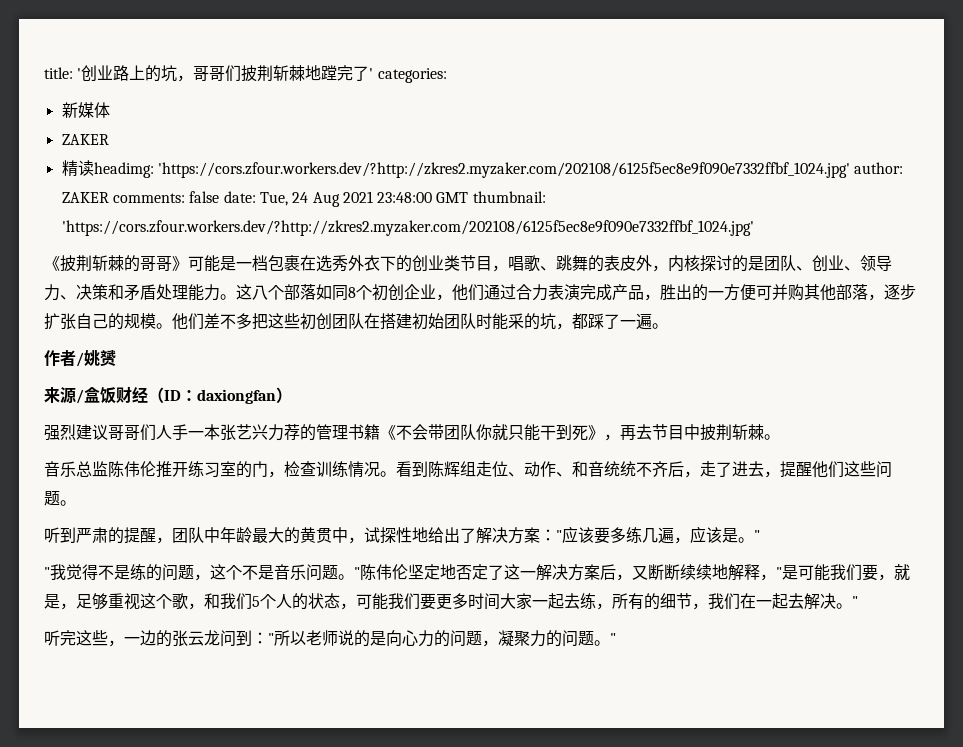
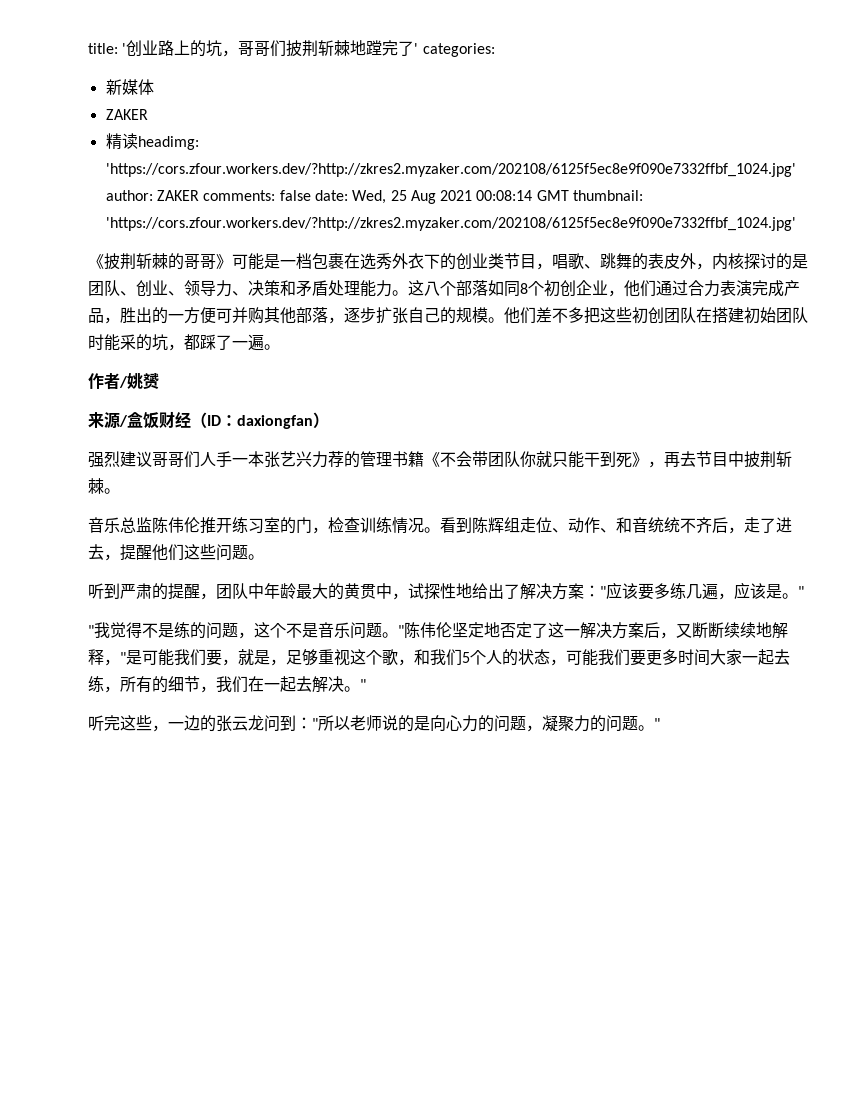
- 精读headimg: 'https://cors.zfour.workers.dev/?http://zkres2.myzaker.com/202108/6125f5ec8e9f090e7332ffbf_1024.jpg' author: ZAKER comments: false date: Tue, 24 Aug 2021 23:48:00 GMT thumbnail: 'https://cors.zfour.workers.dev/?http://zkres2.myzaker.com/202108/6125f5ec8e9f090e7332ffbf_1024.jpg'
+ 精读headimg: 'https://cors.zfour.workers.dev/?http://zkres2.myzaker.com/202108/6125f5ec8e9f090e7332ffbf_1024.jpg' author: ZAKER comments: false date: Wed, 25 Aug 2021 00:08:14 GMT thumbnail: 'https://cors.zfour.workers.dev/?http://zkres2.myzaker.com/202108/6125f5ec8e9f090e7332ffbf_1024.jpg'

